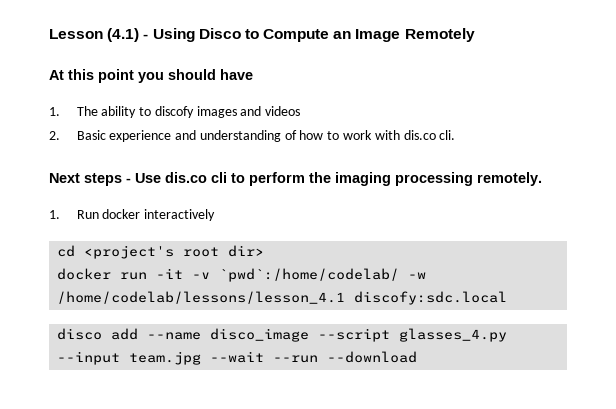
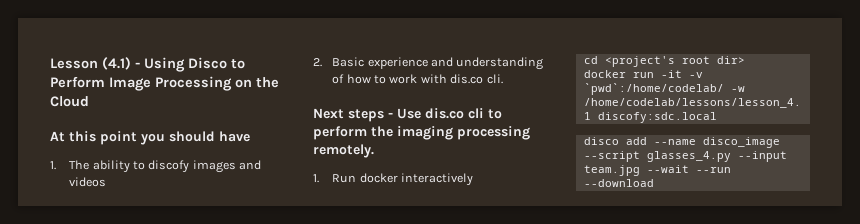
- Lesson (4.1) - Using Disco to Compute an Image Remotely
+ Lesson (4.1) - Using Disco to Perform Image Processing on the Cloud

